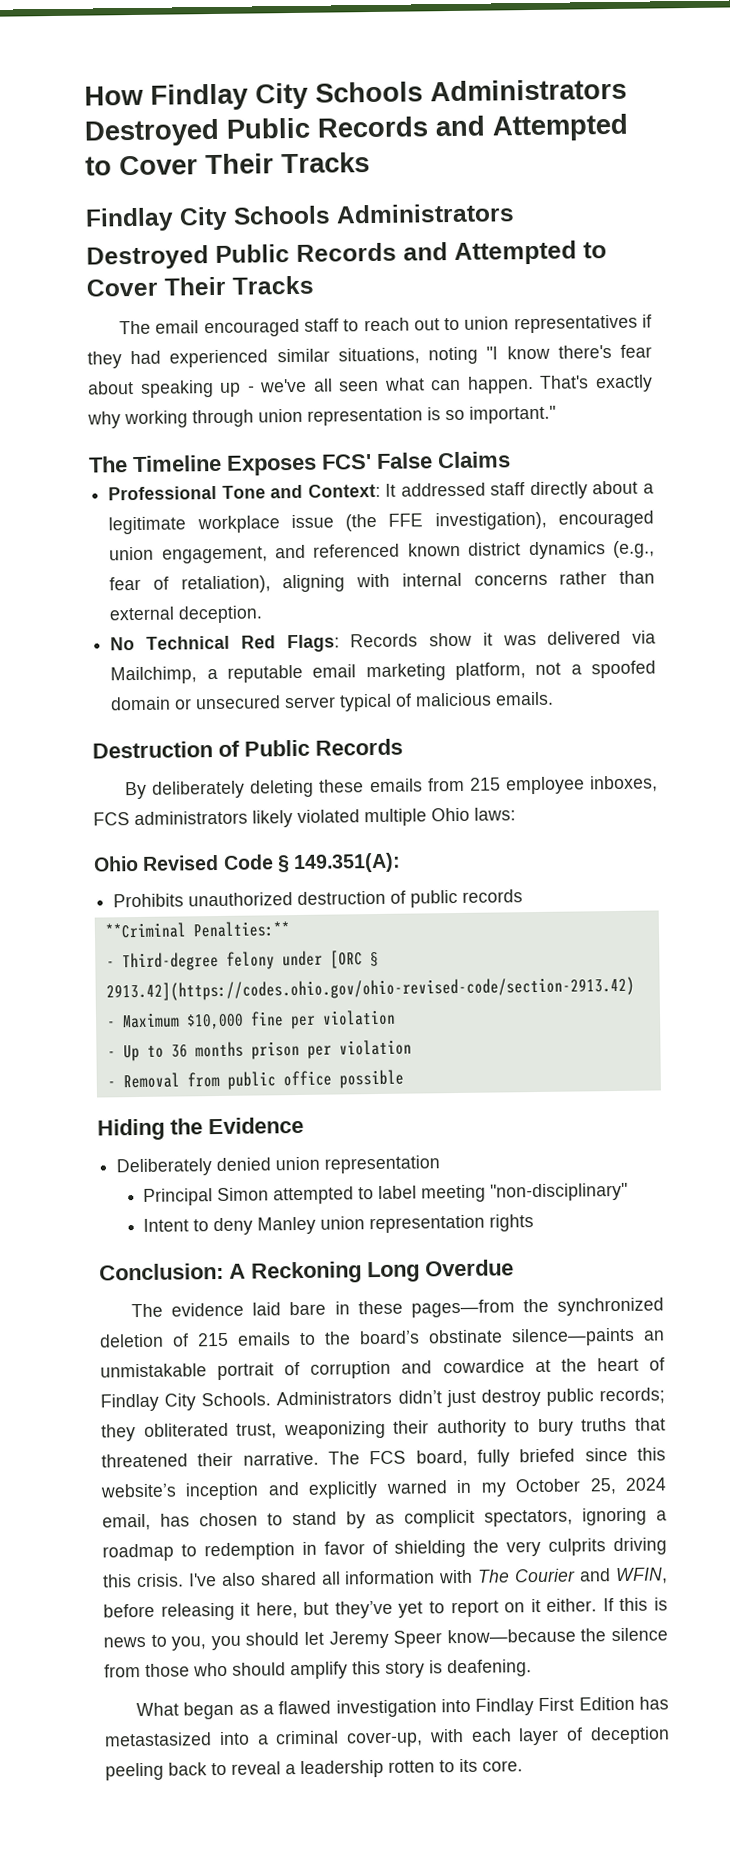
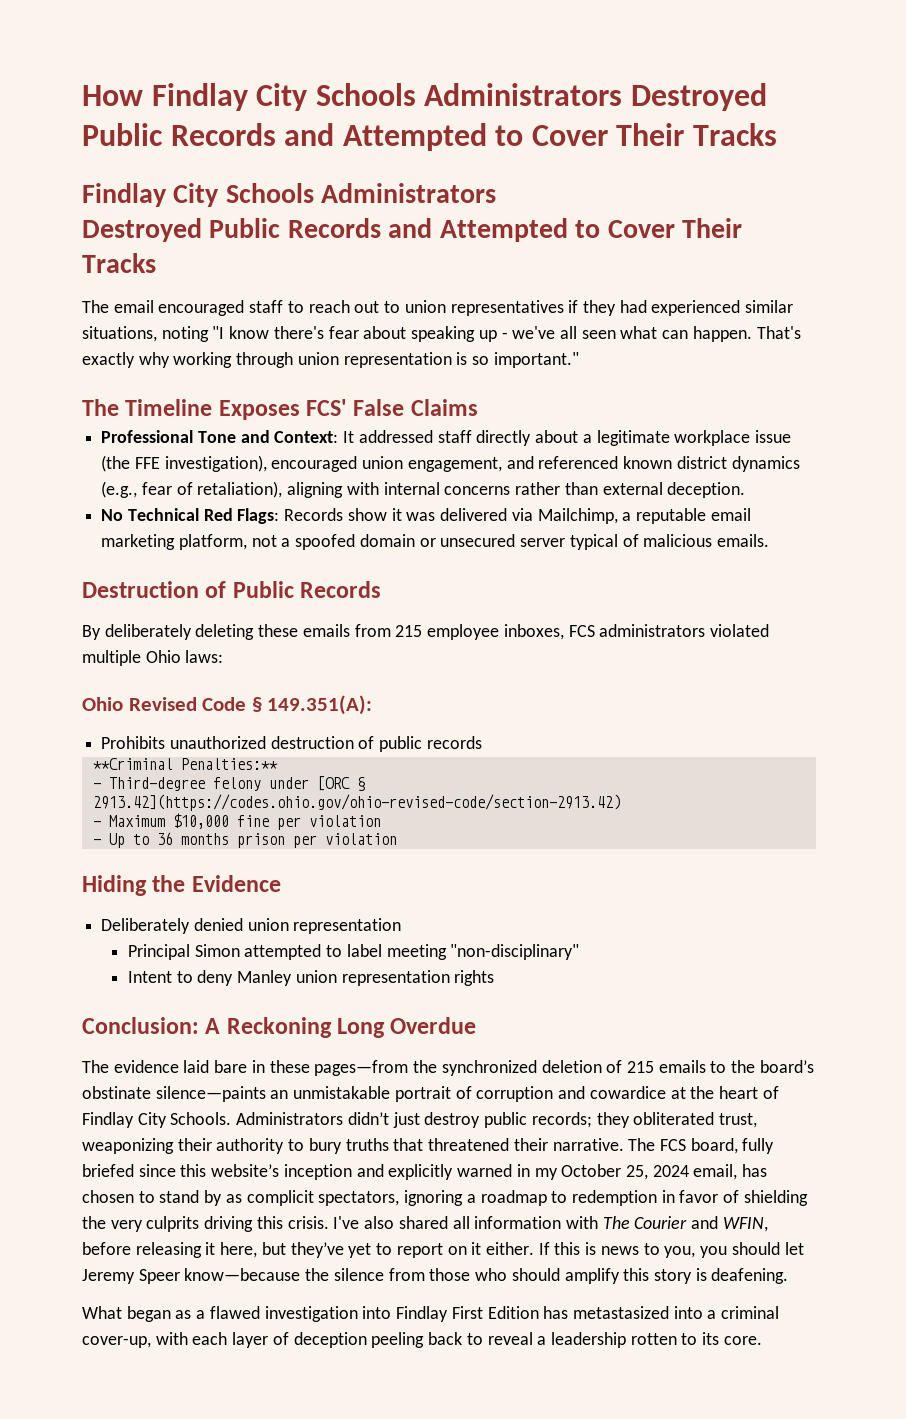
- By deliberately deleting these emails from 215 employee inboxes, FCS administrators likely violated multiple Ohio laws:
+ By deliberately deleting these emails from 215 employee inboxes, FCS administrators violated multiple Ohio laws:
- - Removal from public office possible

